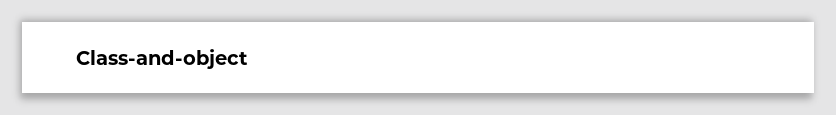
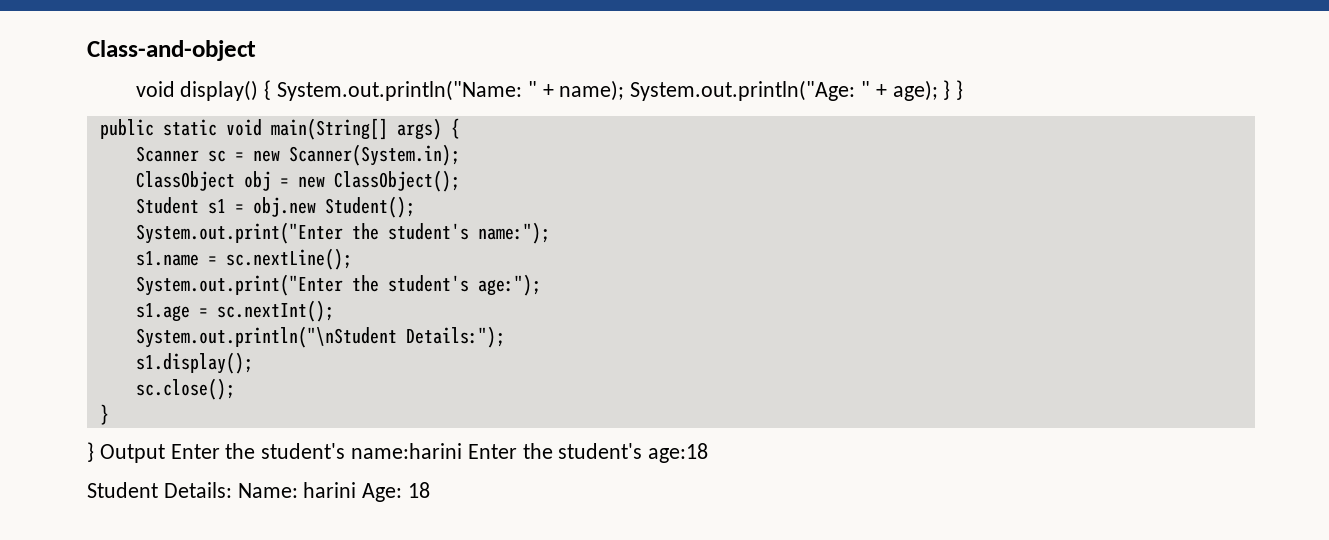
+ void display() { System.out.println("Name: " + name); System.out.println("Age: " + age); } }
+ public static void main(String[] args) {
+ Scanner sc = new Scanner(System.in);
+ ClassObject obj = new ClassObject();
+ Student s1 = obj.new Student();
+ System.out.print("Enter the student's name:");
+ s1.name = sc.nextLine();
+ System.out.print("Enter the student's age:");
+ s1.age = sc.nextInt();
+ System.out.println("\nStudent Details:");
+ s1.display();
+ sc.close();
+ }
+ } Output Enter the student's name:harini Enter the student's age:18
+ Student Details: Name: harini Age: 18

